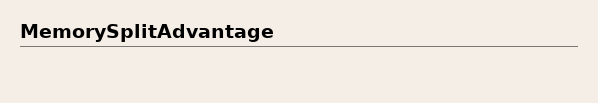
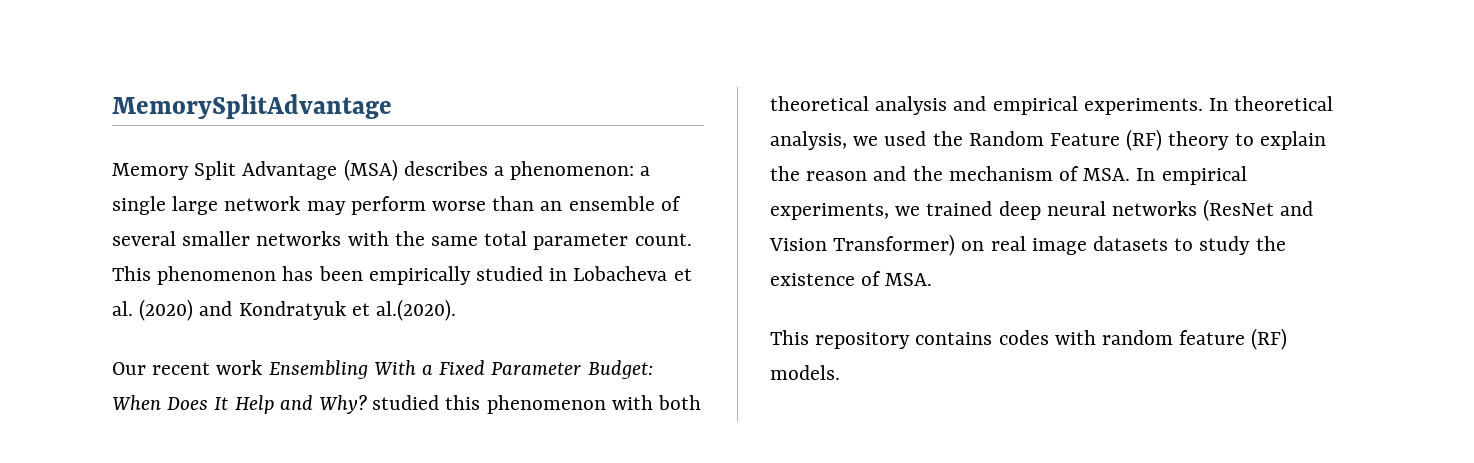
+ Memory Split Advantage (MSA) describes a phenomenon: a single large network may perform worse than an ensemble of several smaller networks with the same total parameter count. This phenomenon has been empirically studied in Lobacheva et al. (2020) and Kondratyuk et al.(2020).
+ Our recent work Ensembling With a Fixed Parameter Budget: When Does It Help and Why? studied this phenomenon with both theoretical analysis and empirical experiments. In theoretical analysis, we used the Random Feature (RF) theory to explain the reason and the mechanism of MSA. In empirical experiments, we trained deep neural networks (ResNet and Vision Transformer) on real image datasets to study the existence of MSA.
+ This repository contains codes with random feature (RF) models.

